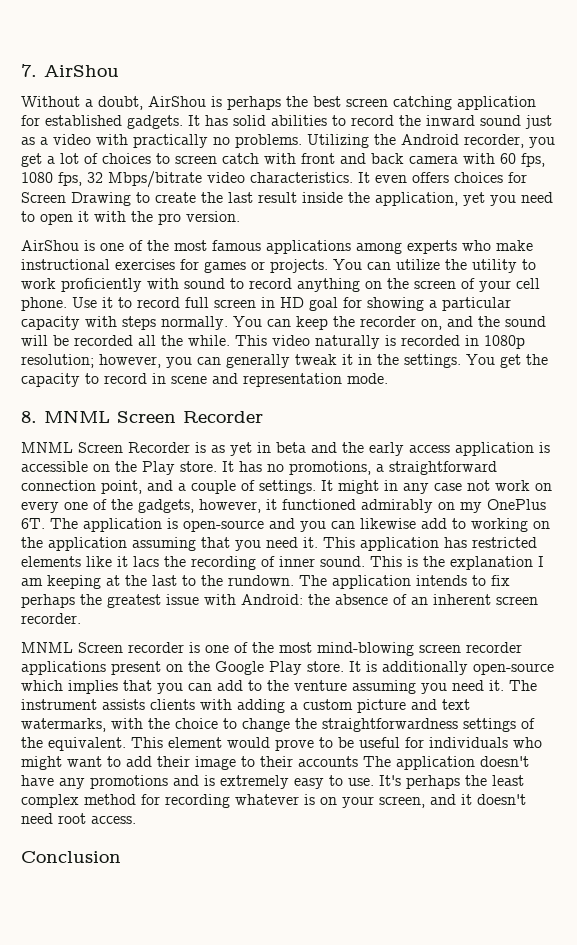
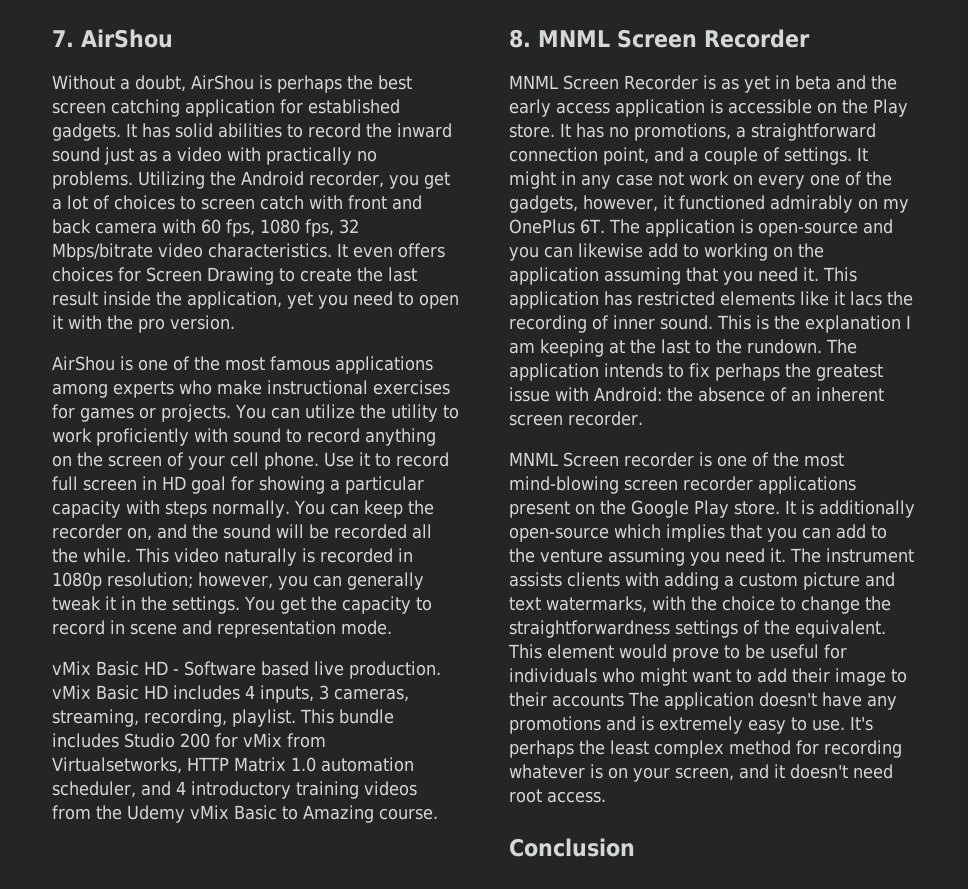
+ vMix Basic HD - Software based live production. vMix Basic HD includes 4 inputs, 3 cameras, streaming, recording, playlist. This bundle includes Studio 200 for vMix from Virtualsetworks, HTTP Matrix 1.0 automation scheduler, and 4 introductory training videos from the Udemy vMix Basic to Amazing course.

